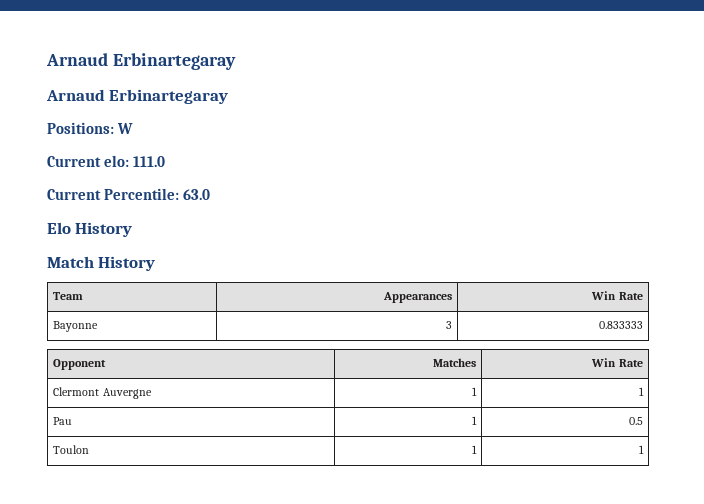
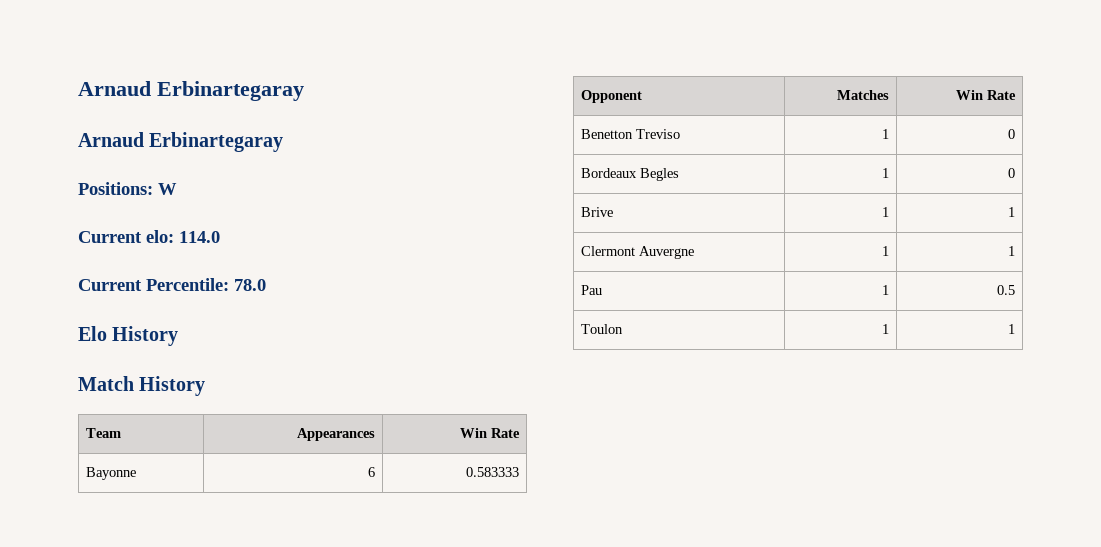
- Current elo: 111.0
+ Current elo: 114.0
- Current Percentile: 63.0
+ Current Percentile: 78.0
- Bayonne | 3 | 0.833333
+ Bayonne | 6 | 0.583333
+ Benetton Treviso | 1 | 0
+ Bordeaux Begles | 1 | 0
+ Brive | 1 | 1

